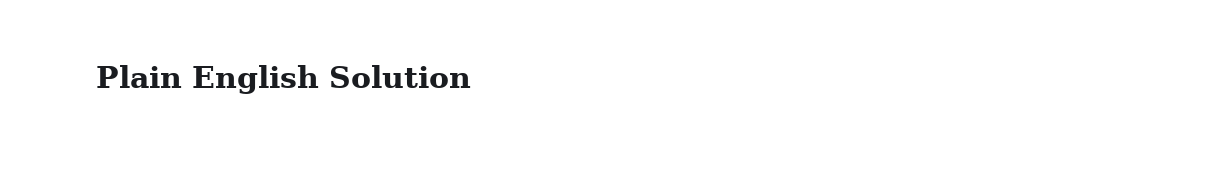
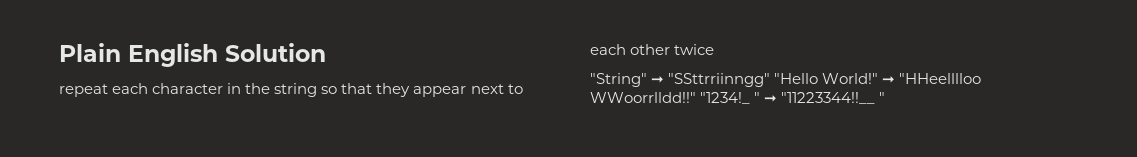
+ repeat each character in the string so that they appear next to each other twice
+ "String" ➞ "SSttrriinngg" "Hello World!" ➞ "HHeelllloo WWoorrlldd!!" "1234!_ " ➞ "11223344!!__ "

